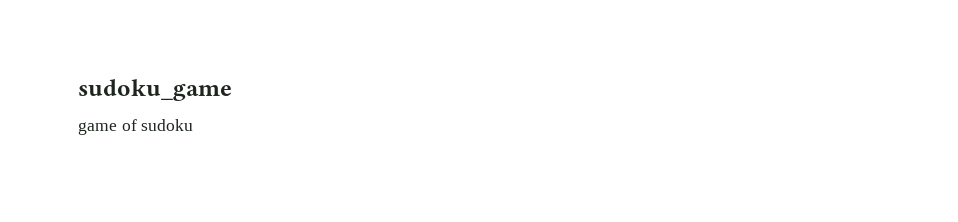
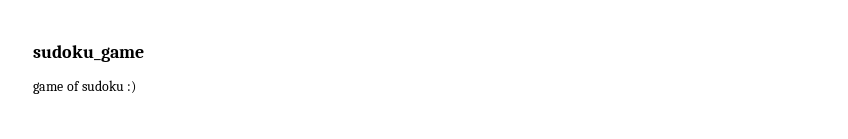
- game of sudoku
+ game of sudoku :)

